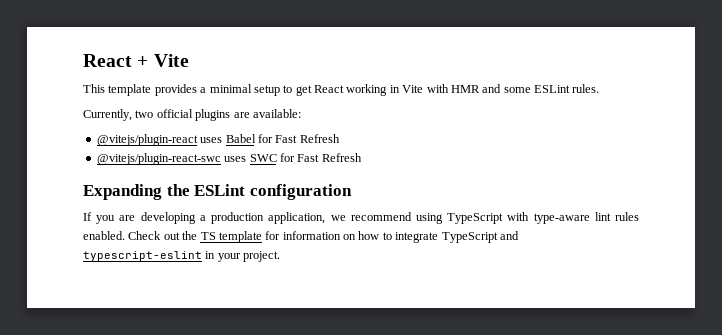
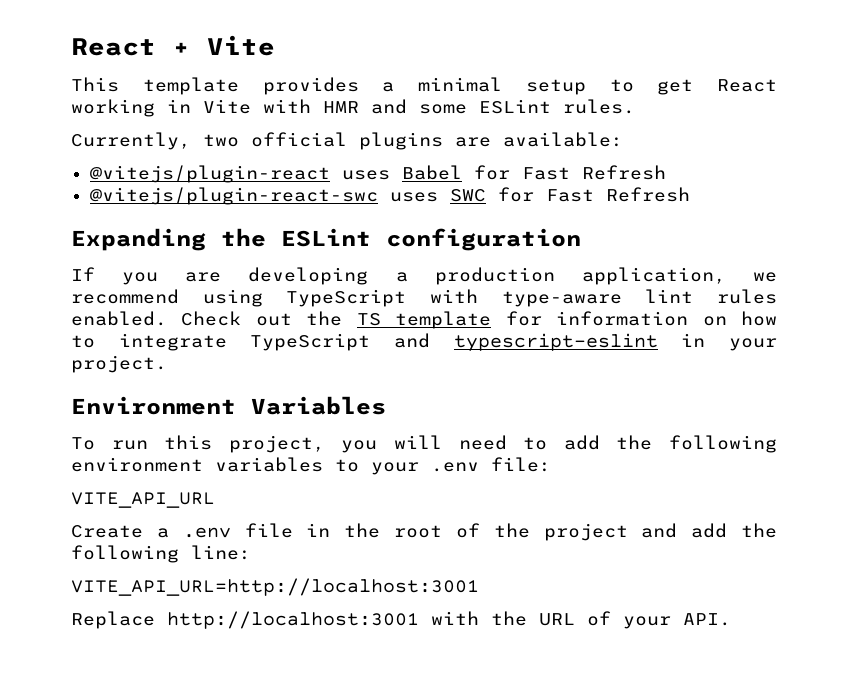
+ Environment Variables
+ To run this project, you will need to add the following environment variables to your .env file:
+ VITE_API_URL
+ Create a .env file in the root of the project and add the following line:
+ VITE_API_URL=http://localhost:3001
+ Replace http://localhost:3001 with the URL of your API.

